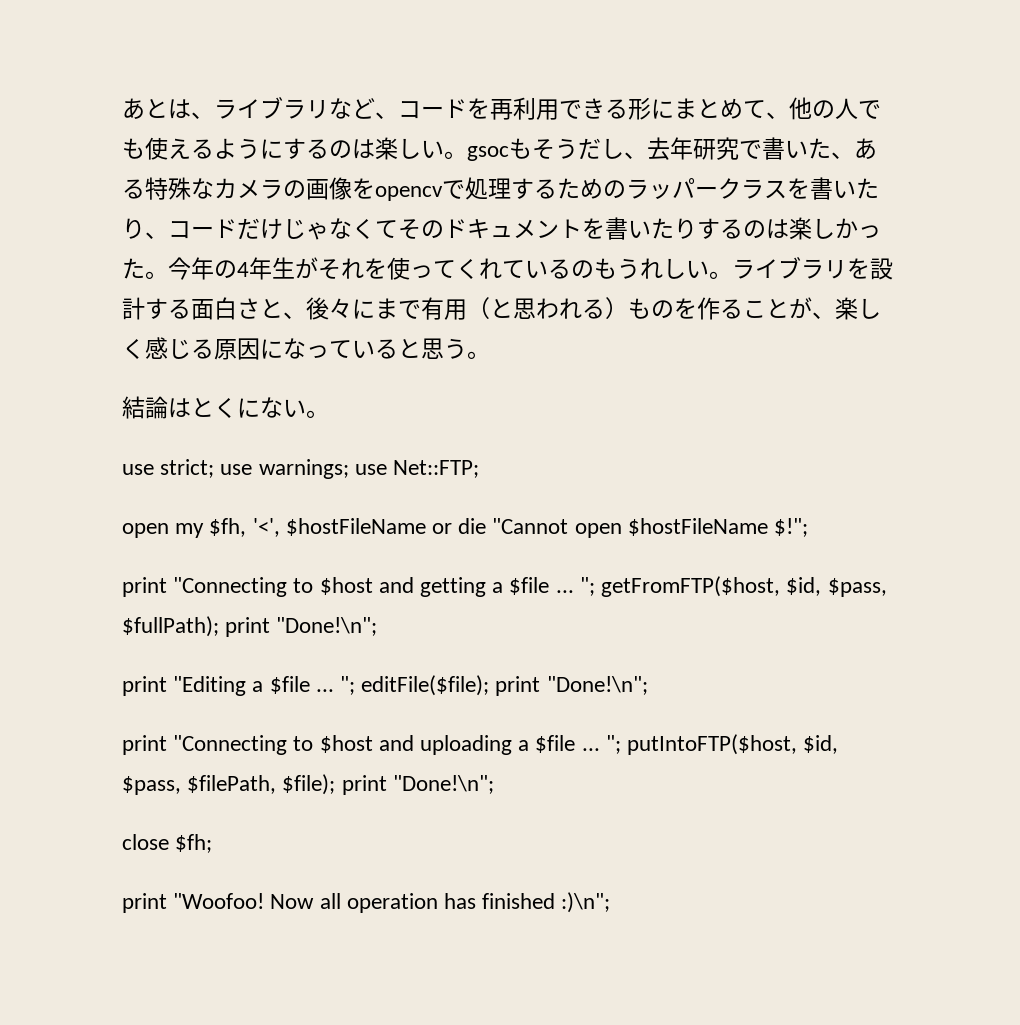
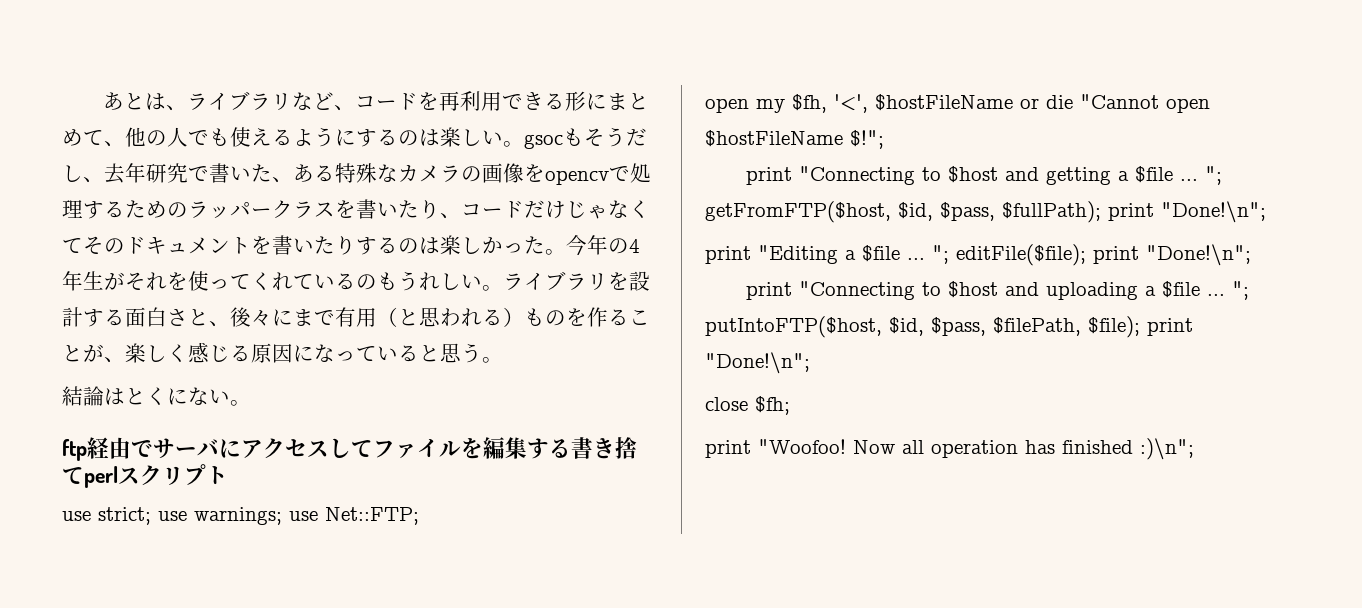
+ ftp経由でサーバにアクセスしてファイルを編集する書き捨てperlスクリプト

